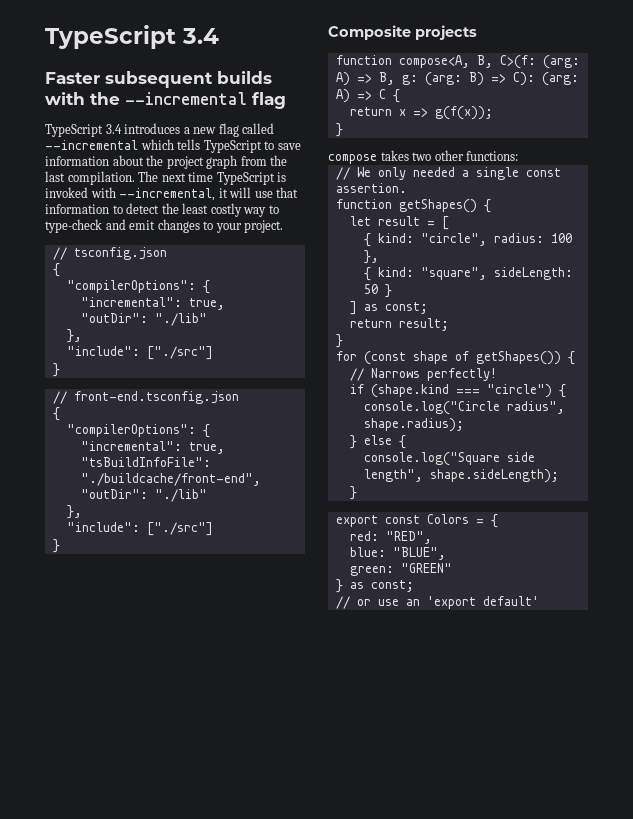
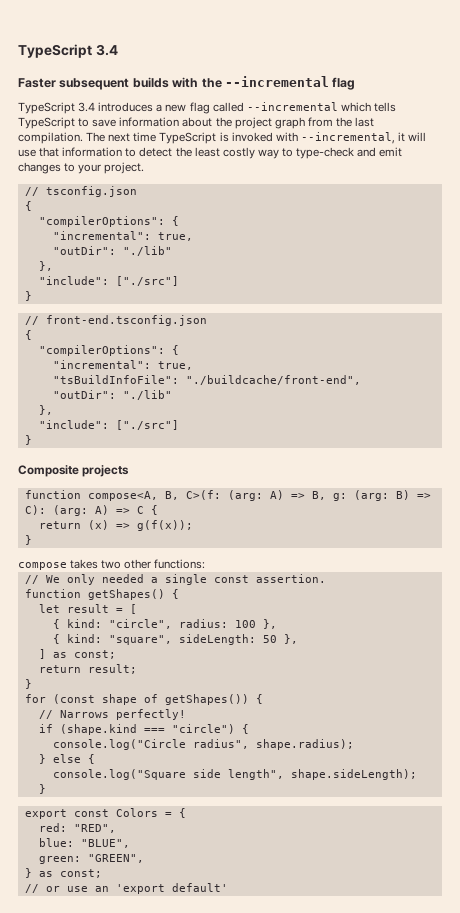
- return x => g(f(x));
+ return (x) => g(f(x));
- { kind: "square", sideLength: 50 }
+ { kind: "square", sideLength: 50 },
- green: "GREEN"
+ green: "GREEN",

